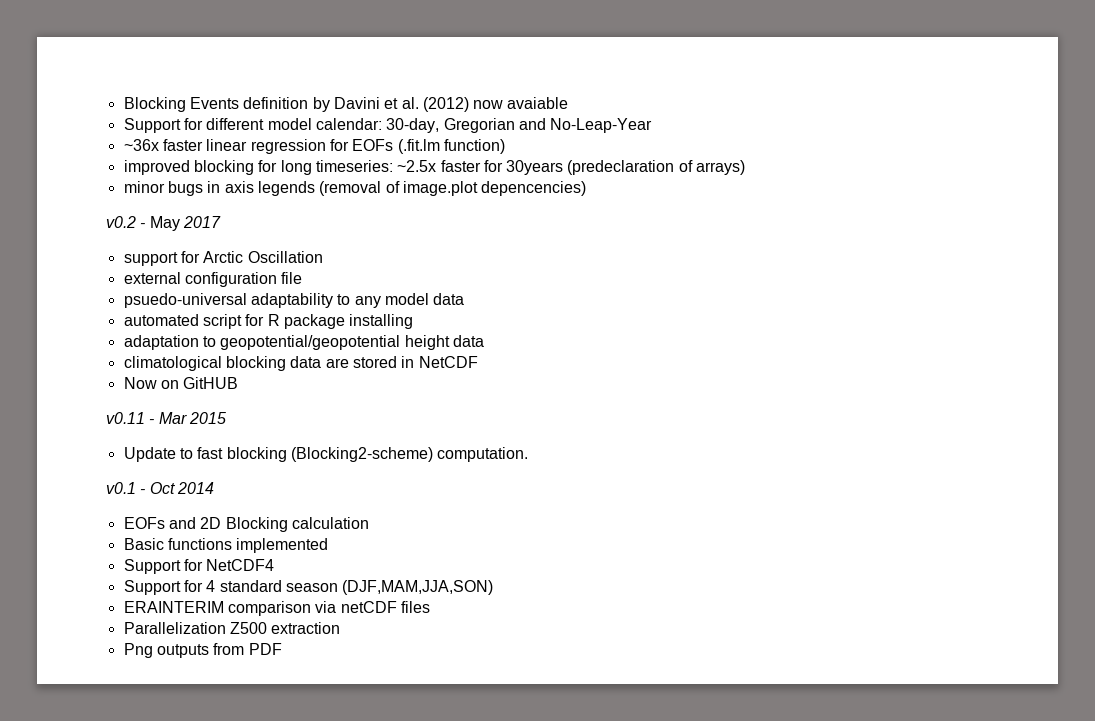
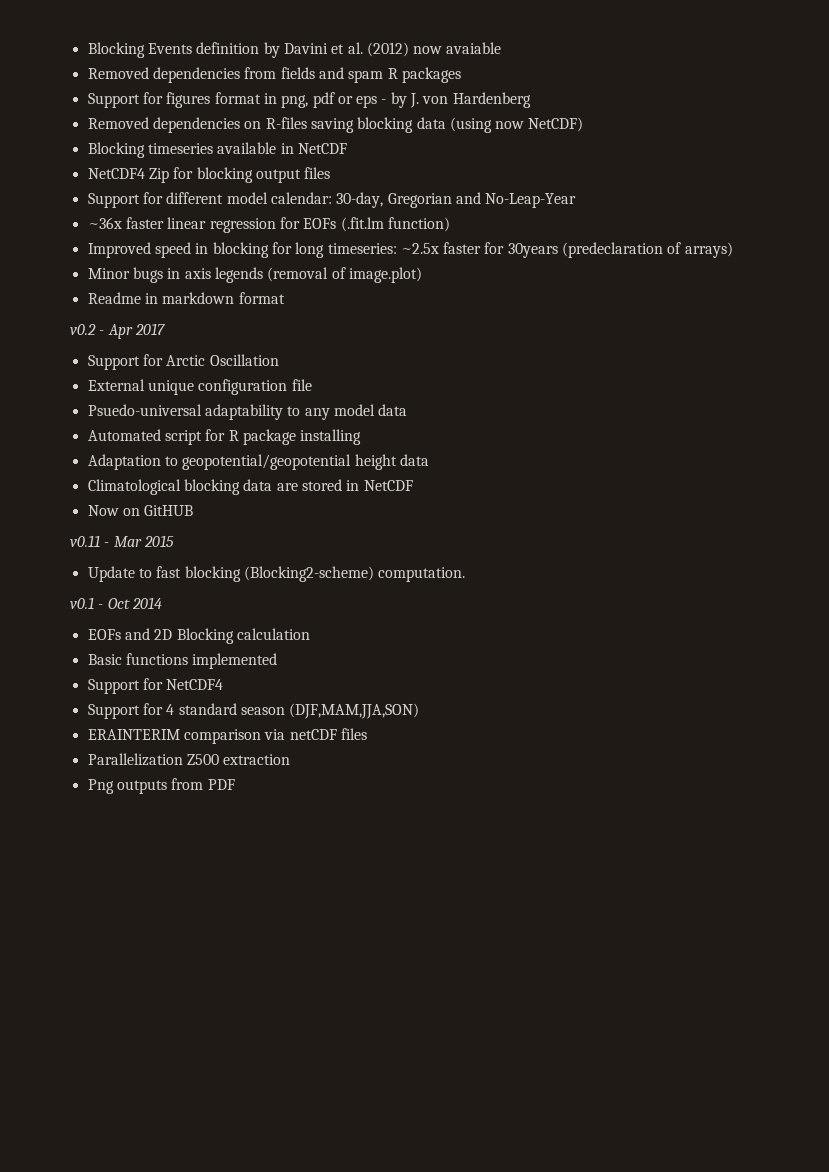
+ Removed dependencies from fields and spam R packages
+ Support for figures format in png, pdf or eps - by J. von Hardenberg
+ Removed dependencies on R-files saving blocking data (using now NetCDF)
+ Blocking timeseries available in NetCDF
+ NetCDF4 Zip for blocking output files
- improved blocking for long timeseries: ~2.5x faster for 30years (predeclaration of arrays)
+ Improved speed in blocking for long timeseries: ~2.5x faster for 30years (predeclaration of arrays)
- minor bugs in axis legends (removal of image.plot depencencies)
+ Minor bugs in axis legends (removal of image.plot)
+ Readme in markdown format
- v0.2 - May 2017
+ v0.2 - Apr 2017
- support for Arctic Oscillation
+ Support for Arctic Oscillation
- external configuration file
+ External unique configuration file
- psuedo-universal adaptability to any model data
+ Psuedo-universal adaptability to any model data
- automated script for R package installing
+ Automated script for R package installing
- adaptation to geopotential/geopotential height data
+ Adaptation to geopotential/geopotential height data
- climatological blocking data are stored in NetCDF
+ Climatological blocking data are stored in NetCDF

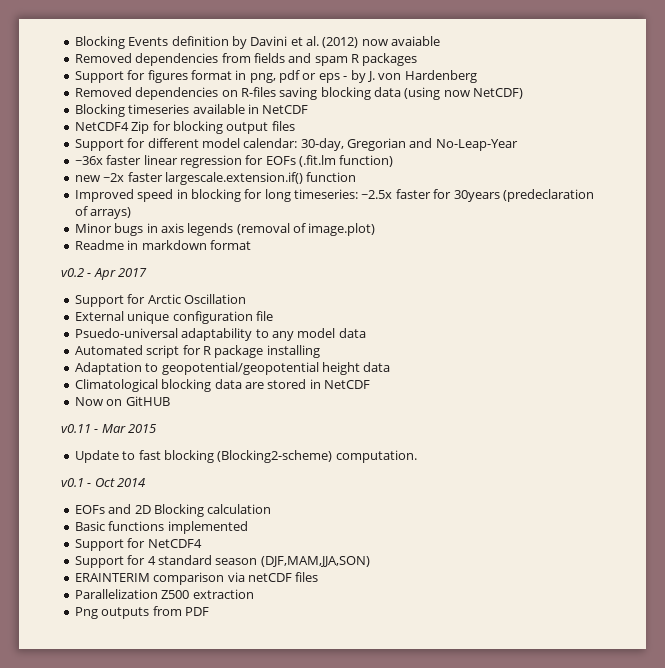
+ new ~2x faster largescale.extension.if() function

